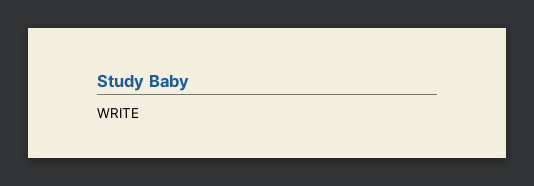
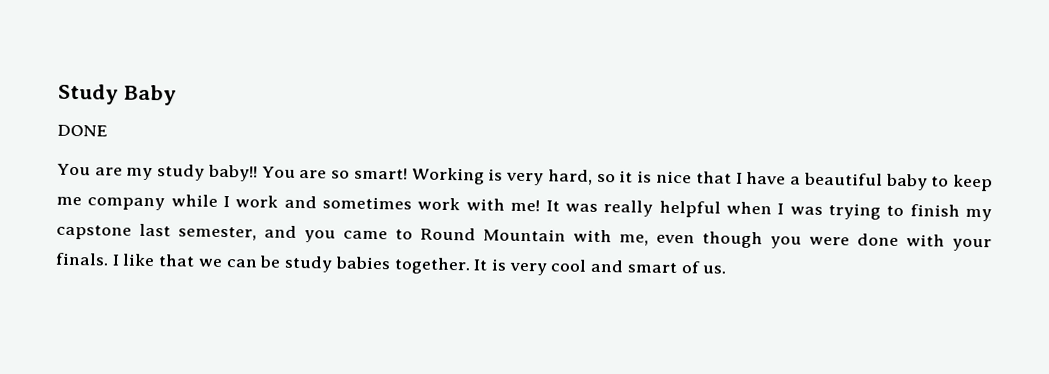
- WRITE
+ DONE
+ You are my study baby!! You are so smart! Working is very hard, so it is nice that I have a beautiful baby to keep me company while I work and sometimes work with me! It was really helpful when I was trying to finish my capstone last semester, and you came to Round Mountain with me, even though you were done with your finals. I like that we can be study babies together. It is very cool and smart of us.

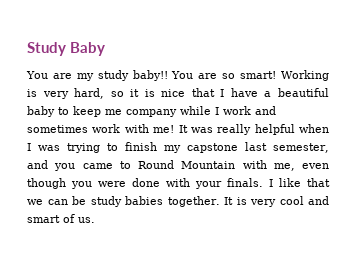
- DONE

